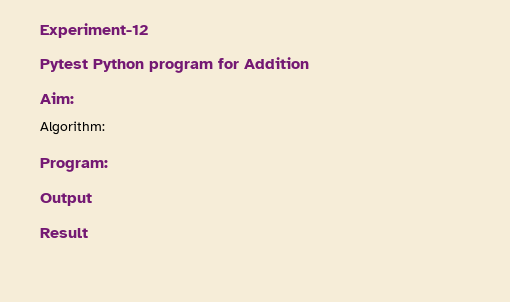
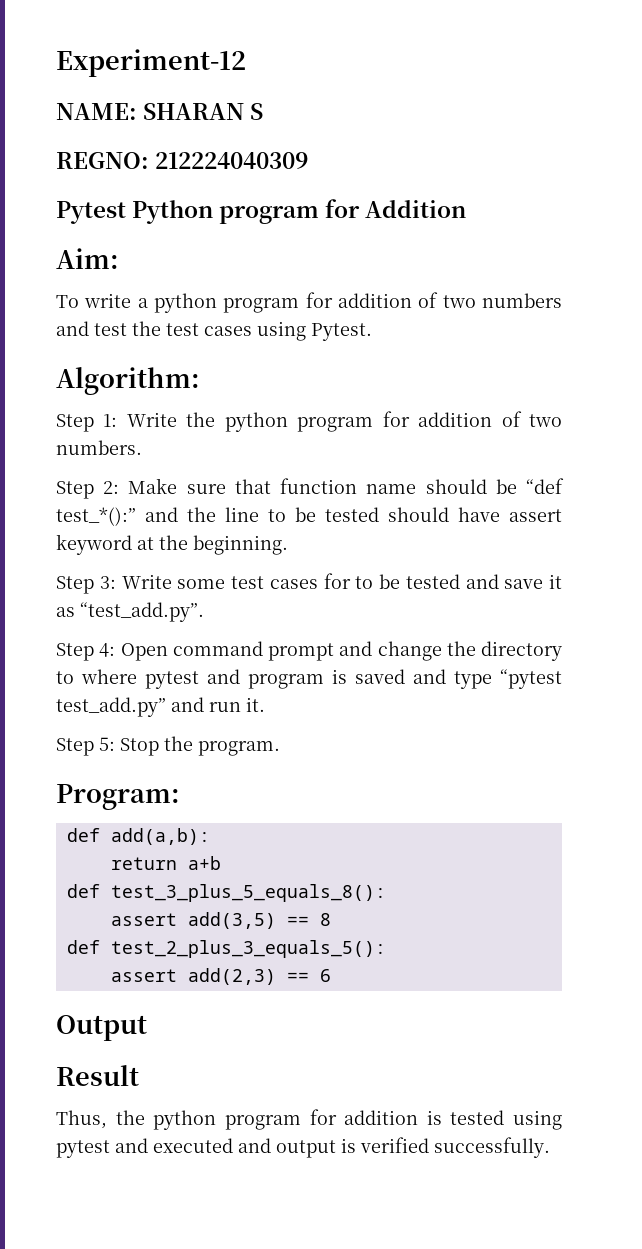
+ NAME: SHARAN S
+ REGNO: 212224040309
+ To write a python program for addition of two numbers and test the test cases using Pytest.
  Algorithm:
+ Step 1: Write the python program for addition of two numbers.
+ Step 2: Make sure that function name should be “def test_*():” and the line to be tested should have assert keyword at the beginning.
+ Step 3: Write some test cases for to be tested and save it as “test_add.py”.
+ Step 4: Open command prompt and change the directory to where pytest and program is saved and type “pytest test_add.py” and run it.
+ Step 5: Stop the program.
  Program:
+ def add(a,b):
+ return a+b
+ def test_3_plus_5_equals_8():
+ assert add(3,5) == 8
+ def test_2_plus_3_equals_5():
+ assert add(2,3) == 6
  Output
  Result
+ Thus, the python program for addition is tested using pytest and executed and output is verified successfully.

